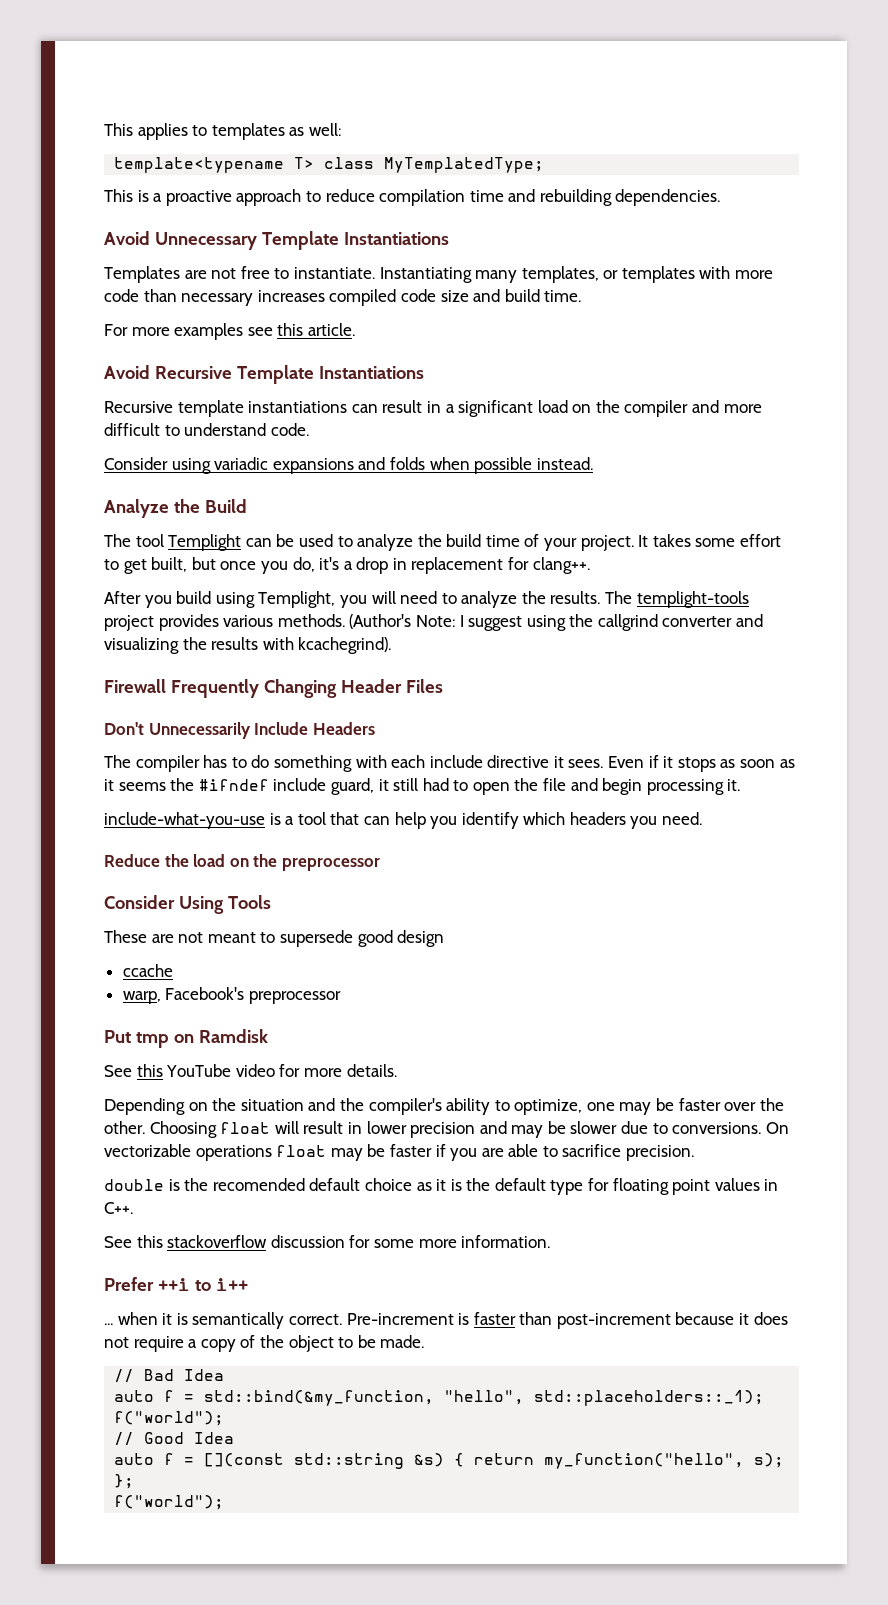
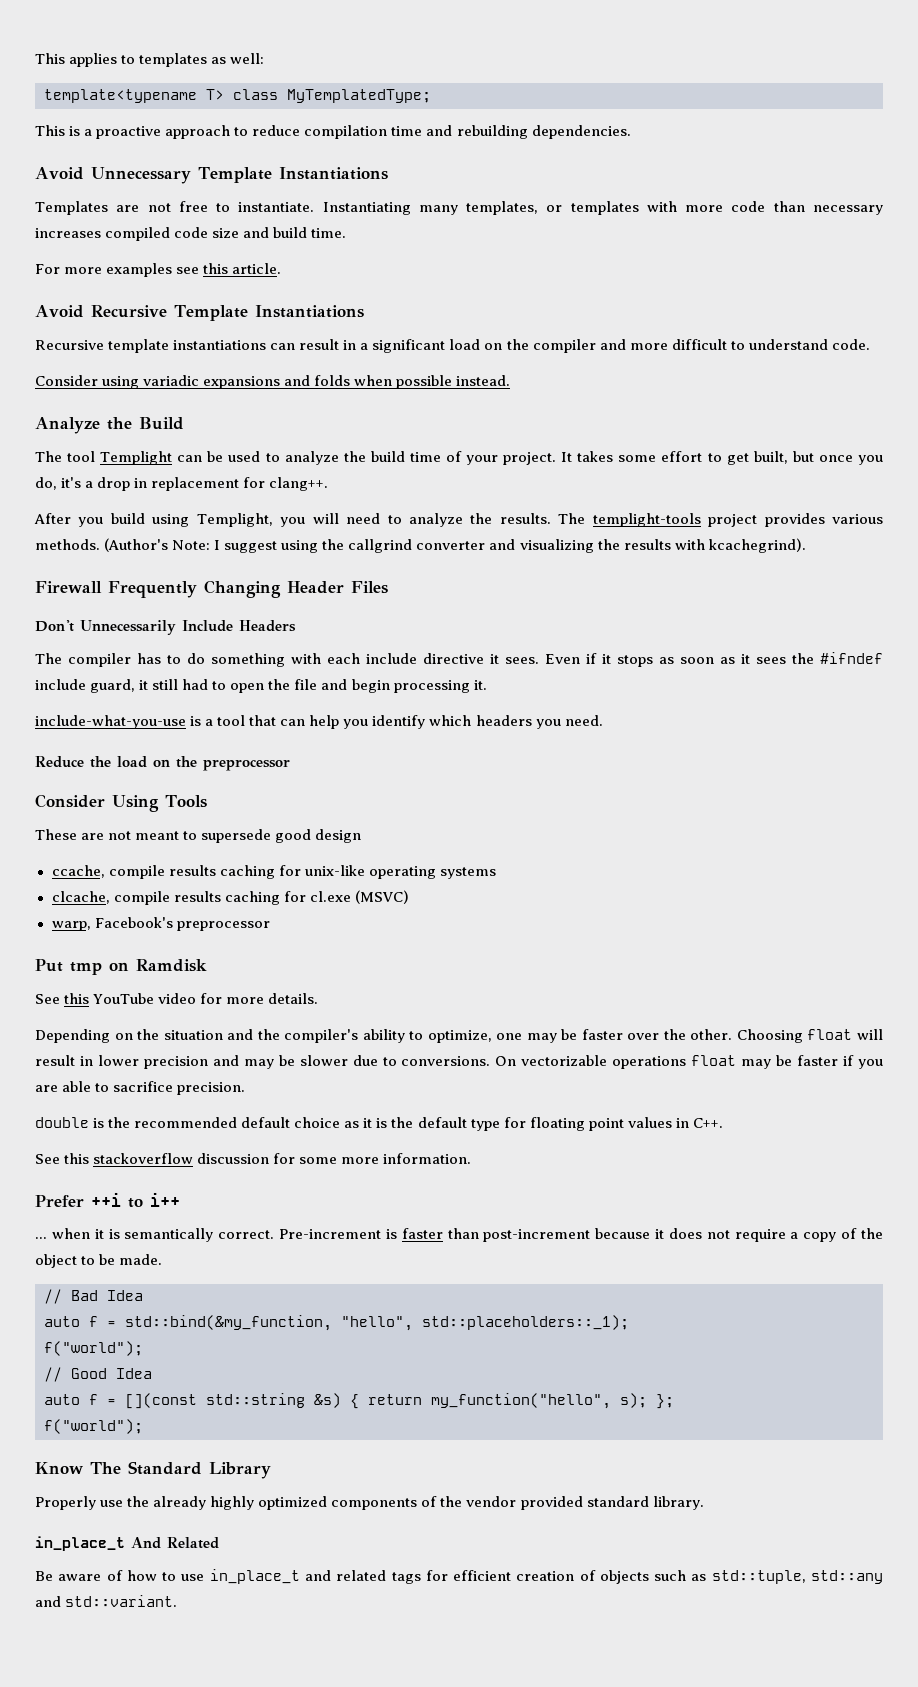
- Even if it stops as soon as it seems the #ifndef include guard, it still had to open the file and begin processing it.
+ Even if it stops as soon as it sees the #ifndef include guard, it still had to open the file and begin processing it.
- ccache
+ ccache, compile results caching for unix-like operating systems
+ clcache, compile results caching for cl.exe (MSVC)
- double is the recomended default choice as it is the default type for floating point values in C++.
+ double is the recommended default choice as it is the default type for floating point values in C++.
+ Know The Standard Library
+ Properly use the already highly optimized components of the vendor provided standard library.
+ in_place_t And Related
+ Be aware of how to use in_place_t and related tags for efficient creation of objects such as std::tuple, std::any and std::variant.

